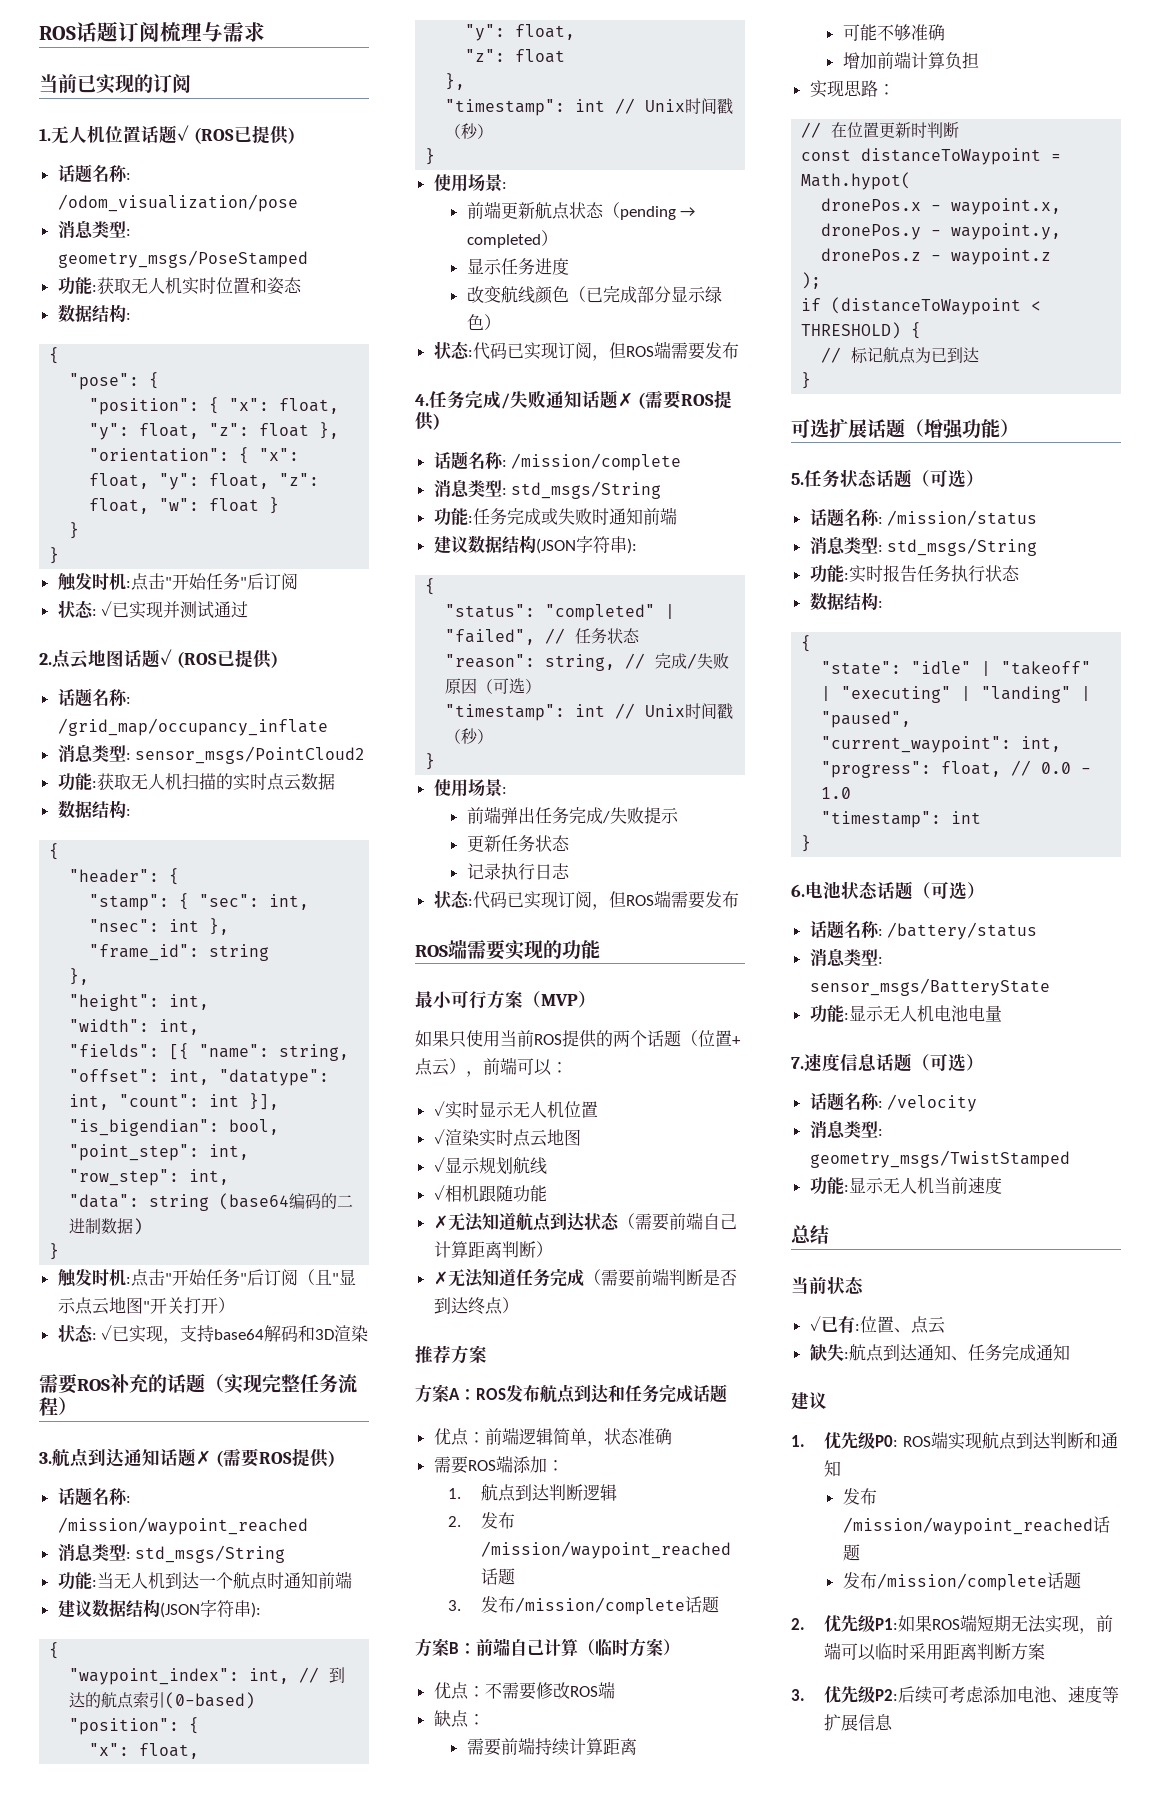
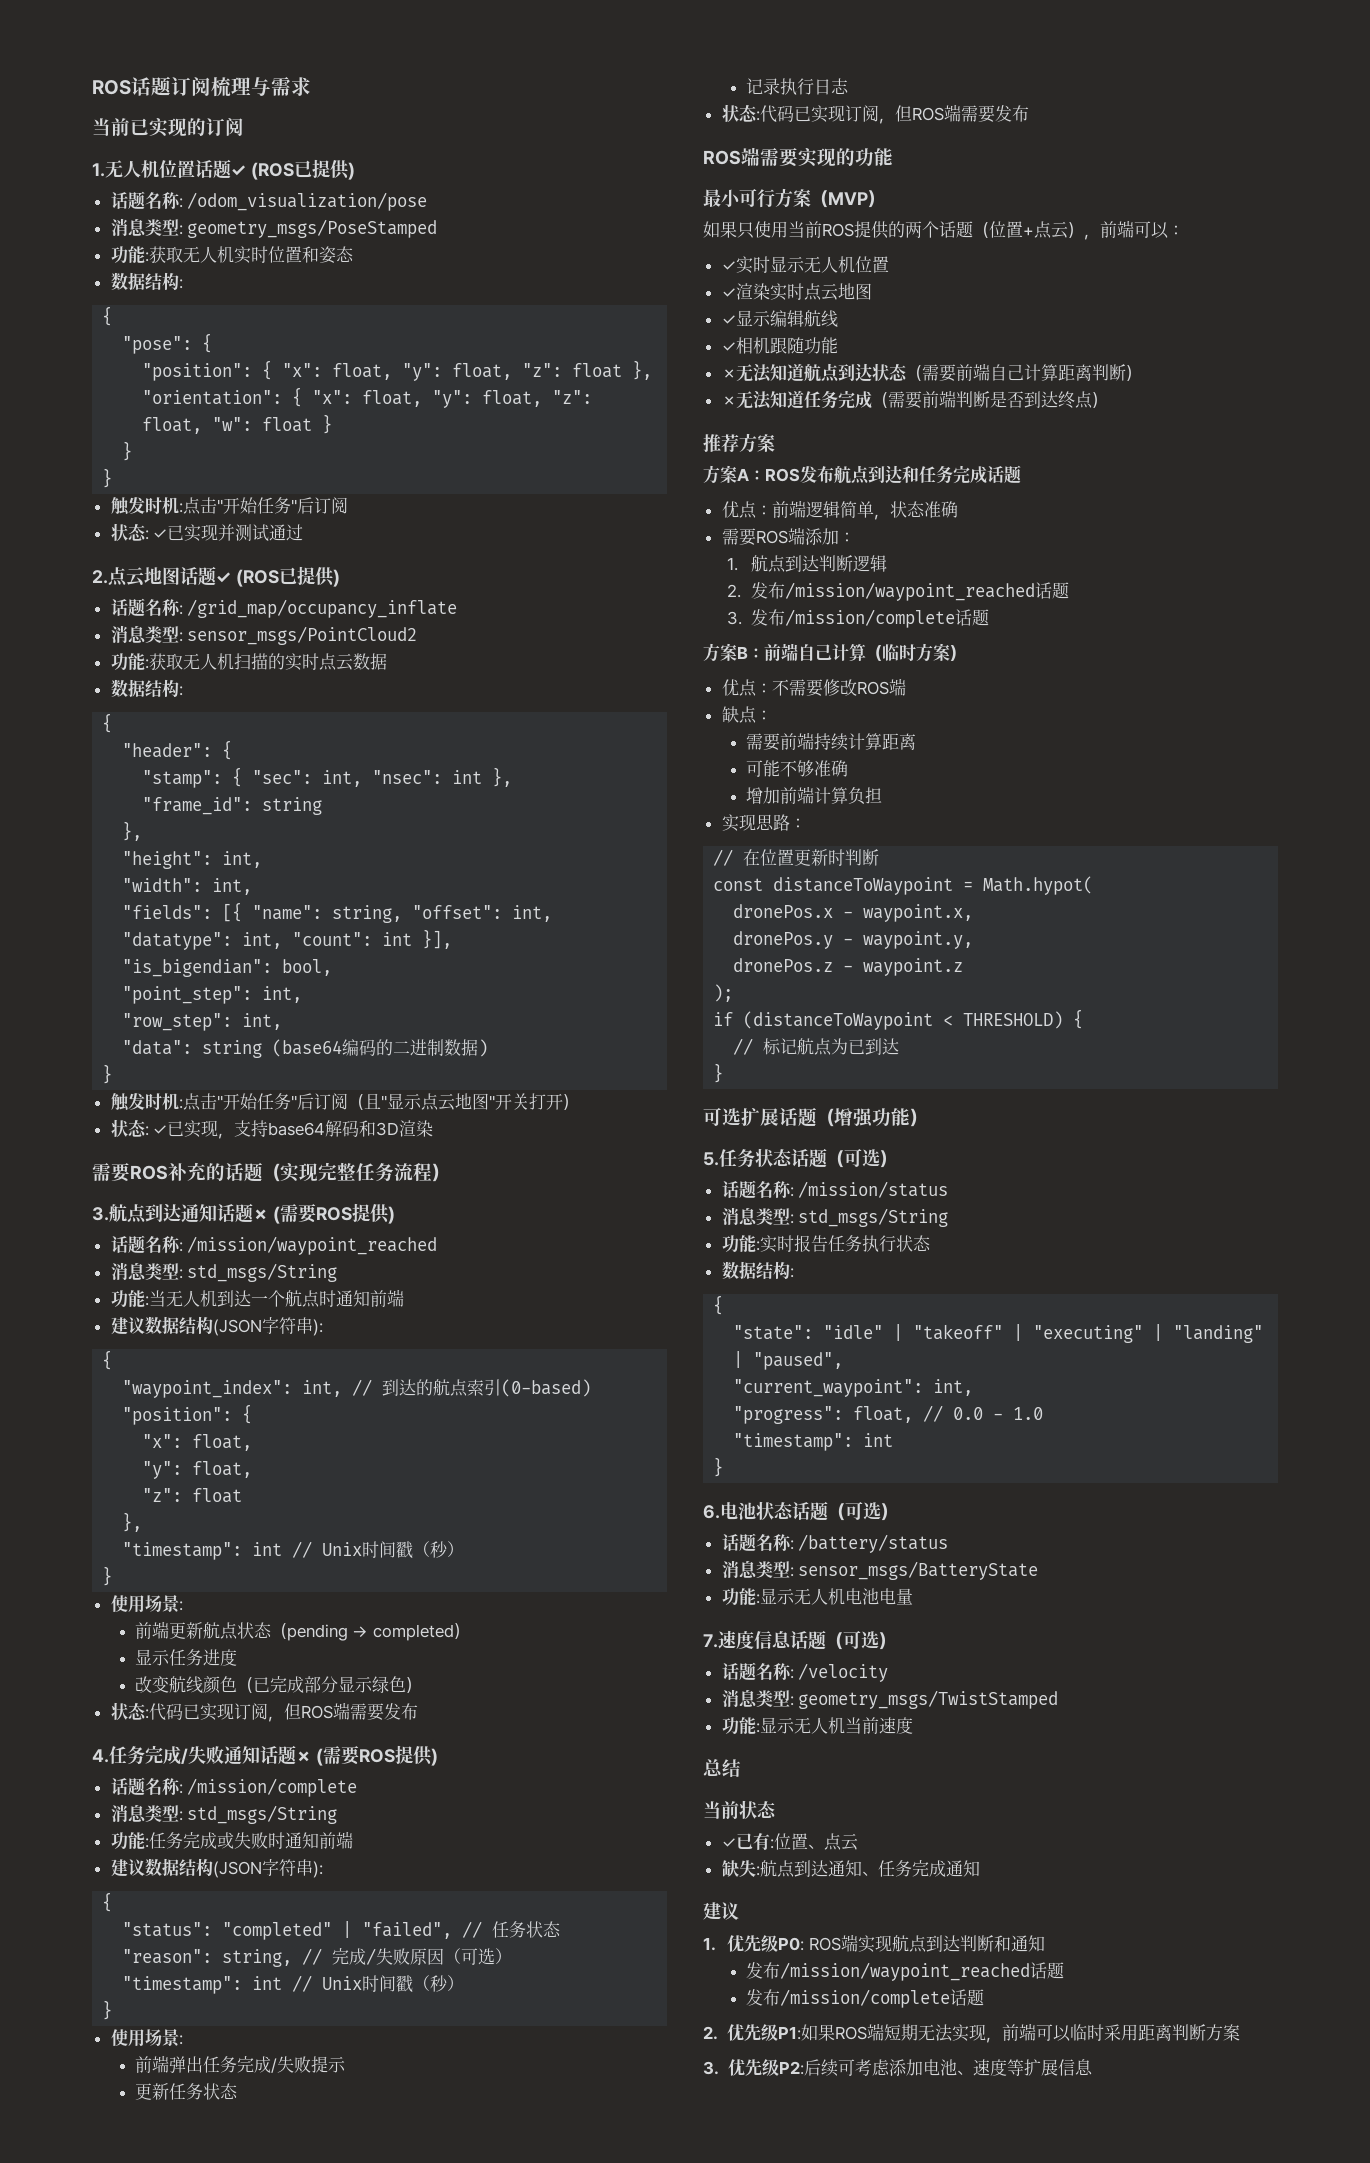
- ✓显示规划航线
+ ✓显示编辑航线

